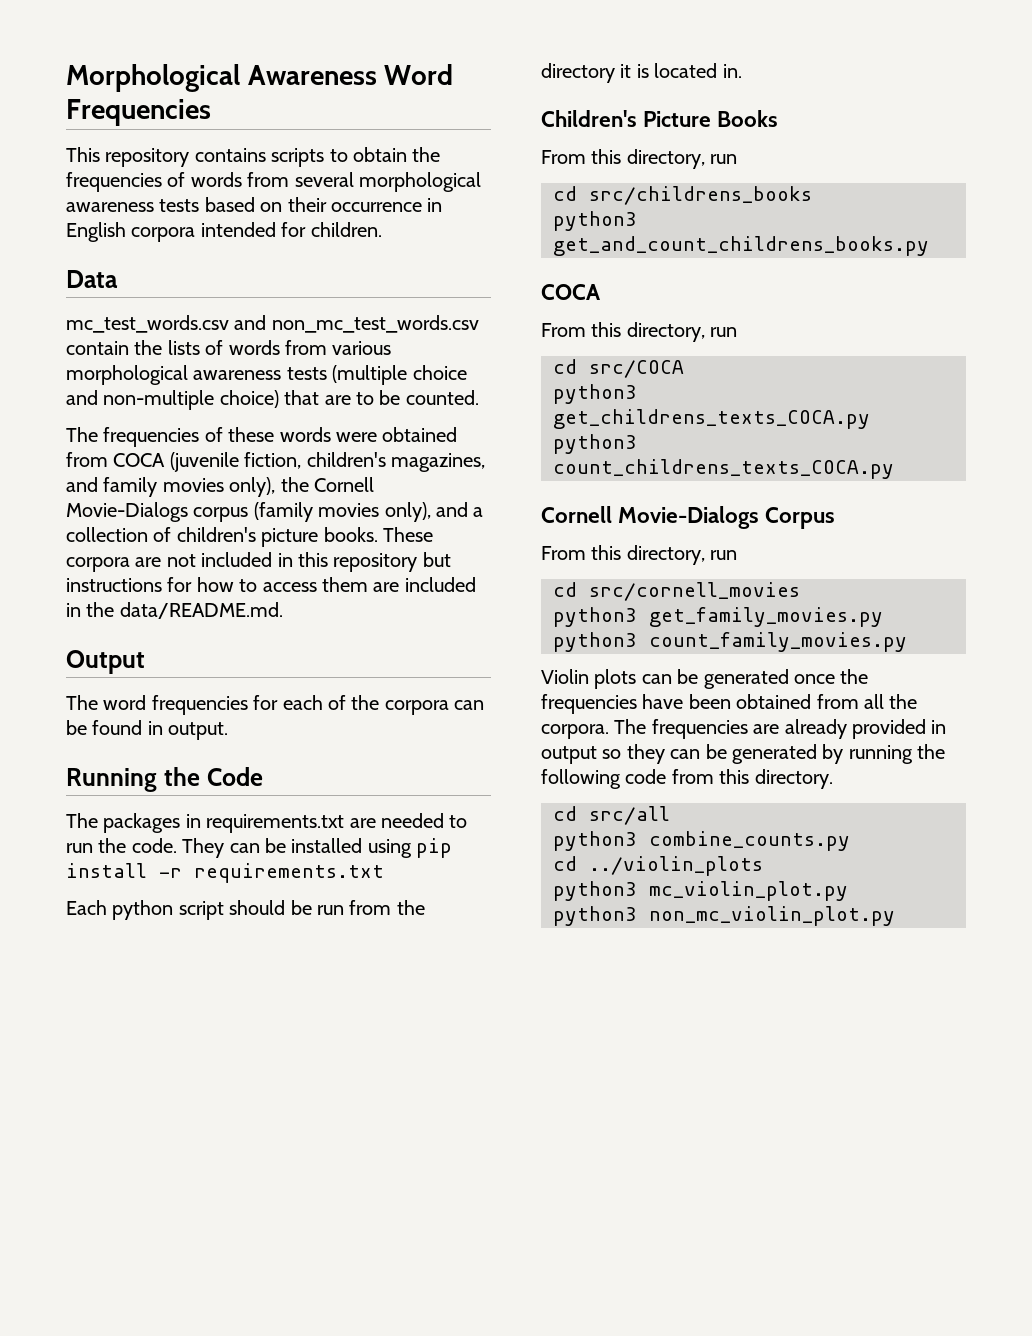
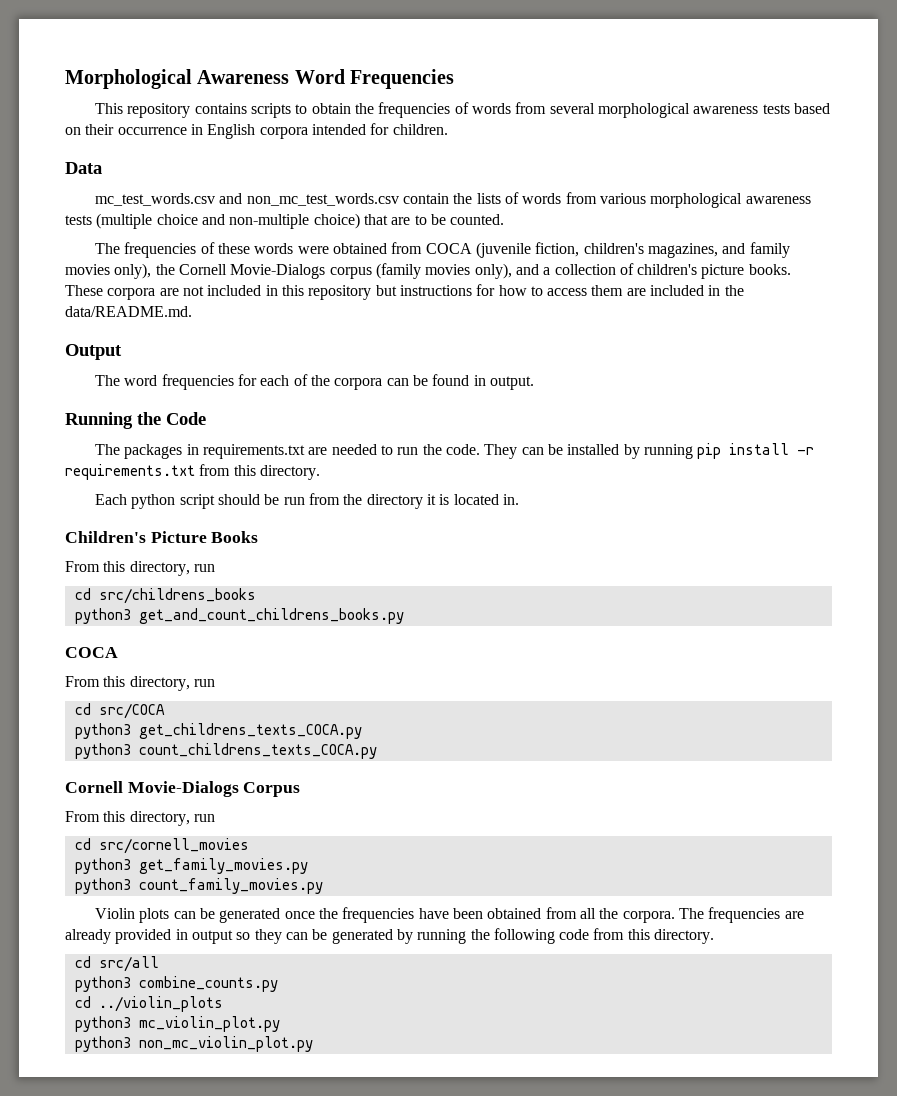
- They can be installed using pip install -r requirements.txt
+ They can be installed by running pip install -r requirements.txt from this directory.

